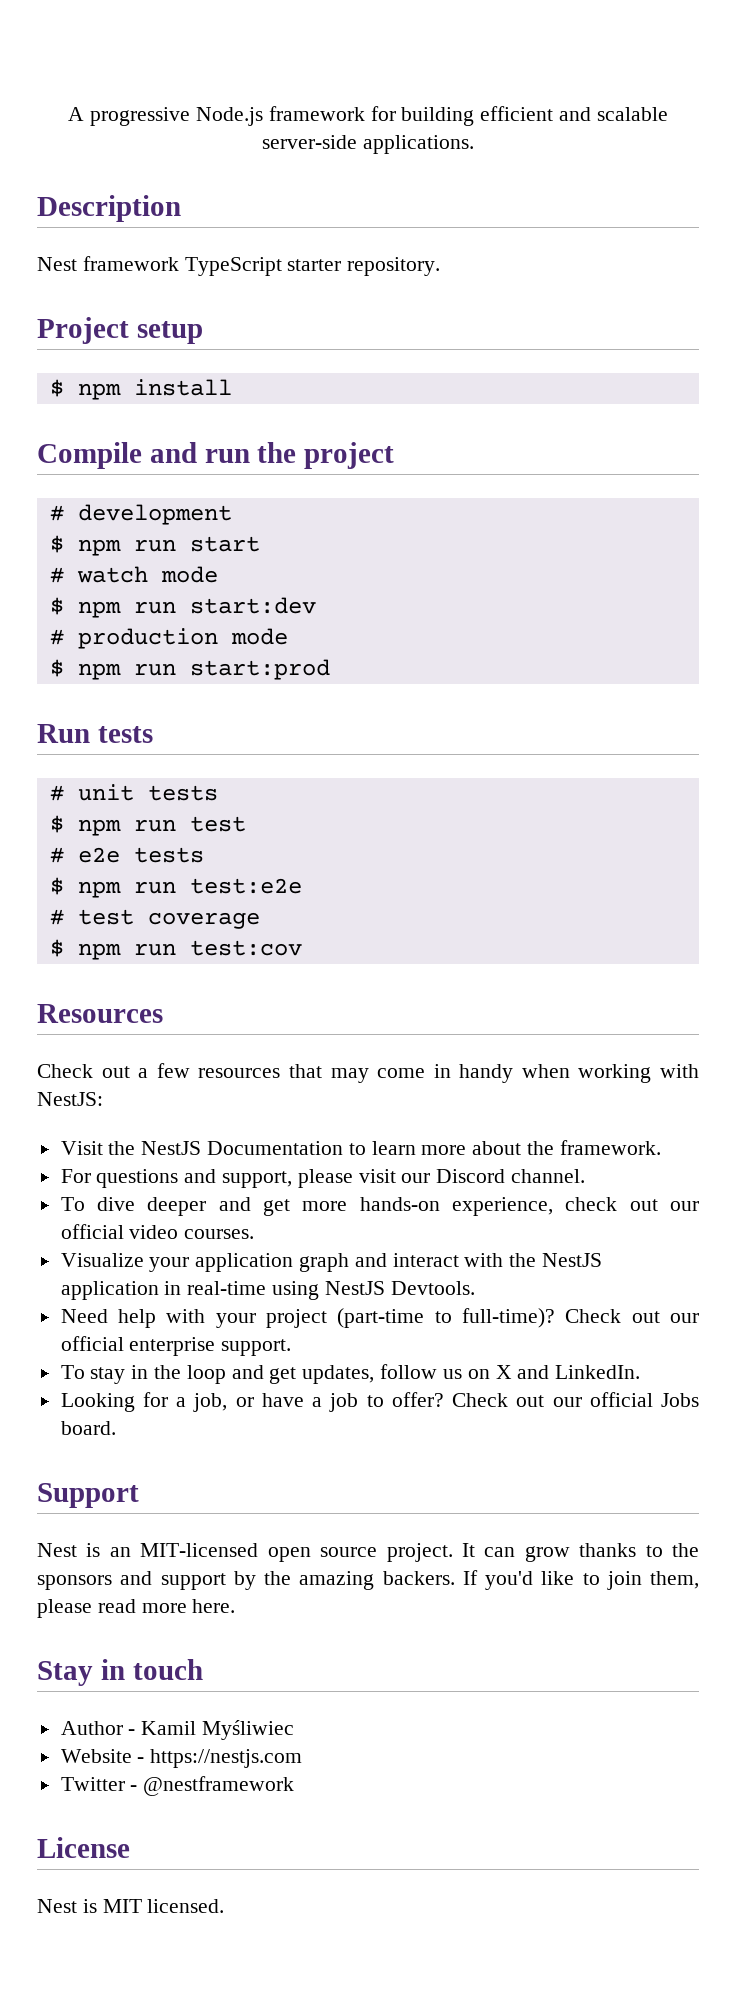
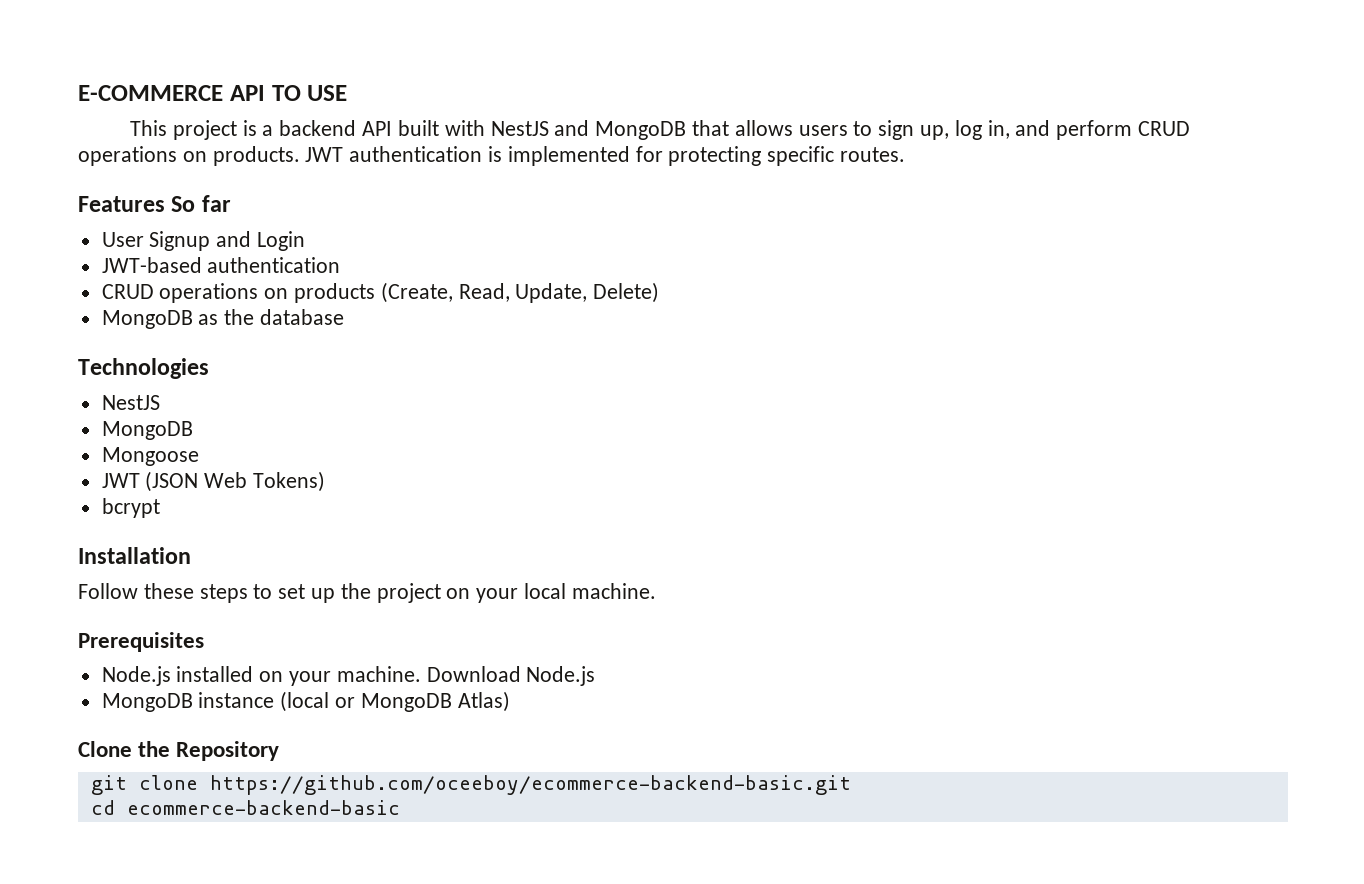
- A progressive Node.js framework for building efficient and scalable server-side applications.
- Description
- Nest framework TypeScript starter repository.
- Project setup
- $ npm install
- Compile and run the project
- # development
- $ npm run start
- # watch mode
- $ npm run start:dev
- # production mode
- $ npm run start:prod
- Run tests
- # unit tests
- $ npm run test
- # e2e tests
- $ npm run test:e2e
- # test coverage
- $ npm run test:cov
- Resources
- Check out a few resources that may come in handy when working with NestJS:
- Visit the NestJS Documentation to learn more about the framework.
- For questions and support, please visit our Discord channel.
- To dive deeper and get more hands-on experience, check out our official video courses.
- Visualize your application graph and interact with the NestJS application in real-time using NestJS Devtools.
- Need help with your project (part-time to full-time)? Check out our official enterprise support.
- To stay in the loop and get updates, follow us on X and LinkedIn.
- Looking for a job, or have a job to offer? Check out our official Jobs board.
- Support
- Nest is an MIT-licensed open source project. It can grow thanks to the sponsors and support by the amazing backers. If you'd like to join them, please read more here.
- Stay in touch
- Author - Kamil Myśliwiec
- Website - https://nestjs.com
- Twitter - @nestframework
- License
- Nest is MIT licensed.
+ E-COMMERCE API TO USE
+ This project is a backend API built with NestJS and MongoDB that allows users to sign up, log in, and perform CRUD operations on products. JWT authentication is implemented for protecting specific routes.
+ Features So far
+ User Signup and Login
+ JWT-based authentication
+ CRUD operations on products (Create, Read, Update, Delete)
+ MongoDB as the database
+ Technologies
+ NestJS
+ MongoDB
+ Mongoose
+ JWT (JSON Web Tokens)
+ bcrypt
+ Installation
+ Follow these steps to set up the project on your local machine.
+ Prerequisites
+ Node.js installed on your machine. Download Node.js
+ MongoDB instance (local or MongoDB Atlas)
+ Clone the Repository
+ git clone https://github.com/oceeboy/ecommerce-backend-basic.git
+ cd ecommerce-backend-basic

